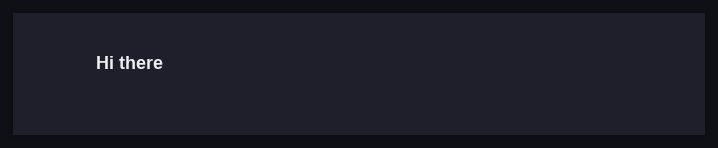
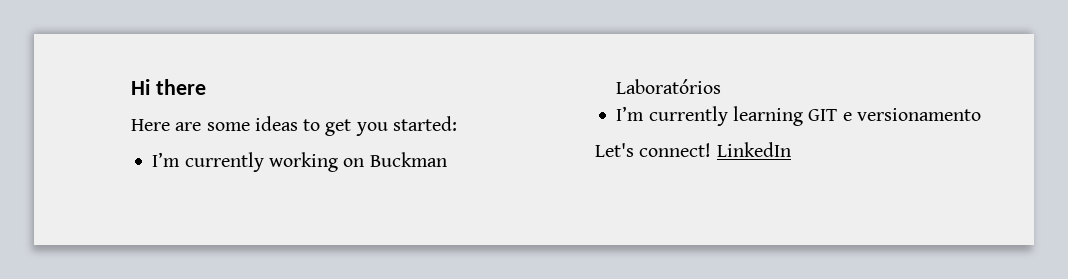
+ Here are some ideas to get you started:
+ I’m currently working on Buckman Laboratórios
+ I’m currently learning GIT e versionamento
+ Let's connect! LinkedIn

